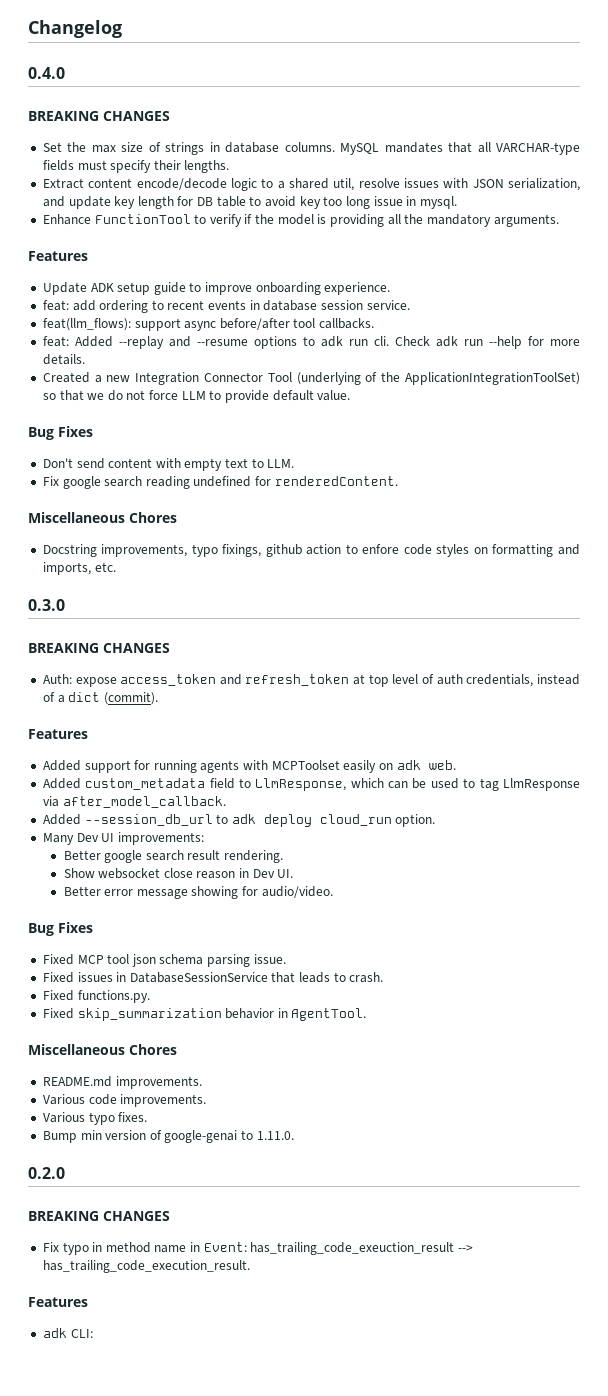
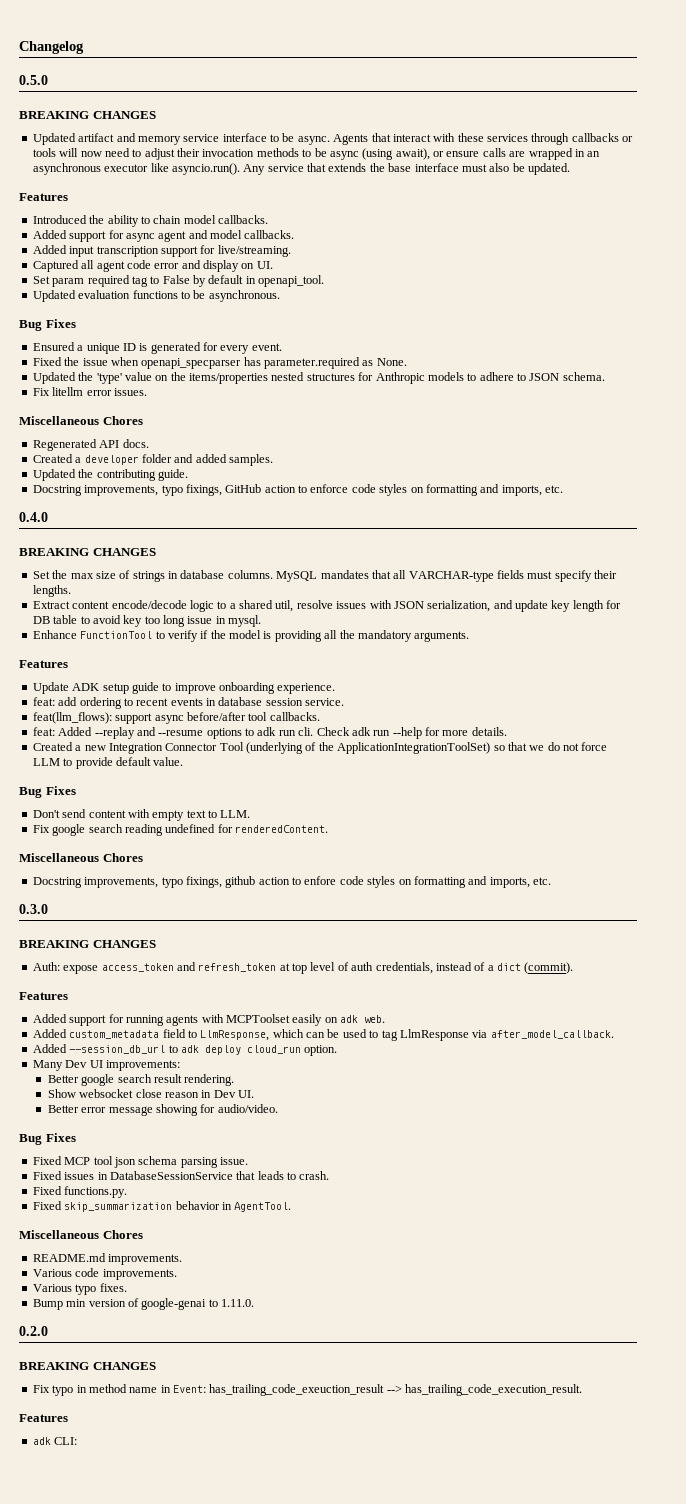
+ 0.5.0
+ BREAKING CHANGES
+ Updated artifact and memory service interface to be async. Agents that interact with these services through callbacks or tools will now need to adjust their invocation methods to be async (using await), or ensure calls are wrapped in an asynchronous executor like asyncio.run(). Any service that extends the base interface must also be updated.
+ Features
+ Introduced the ability to chain model callbacks.
+ Added support for async agent and model callbacks.
+ Added input transcription support for live/streaming.
+ Captured all agent code error and display on UI.
+ Set param required tag to False by default in openapi_tool.
+ Updated evaluation functions to be asynchronous.
+ Bug Fixes
+ Ensured a unique ID is generated for every event.
+ Fixed the issue when openapi_specparser has parameter.required as None.
+ Updated the 'type' value on the items/properties nested structures for Anthropic models to adhere to JSON schema.
+ Fix litellm error issues.
+ Miscellaneous Chores
+ Regenerated API docs.
+ Created a developer folder and added samples.
+ Updated the contributing guide.
+ Docstring improvements, typo fixings, GitHub action to enforce code styles on formatting and imports, etc.

